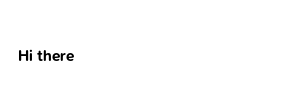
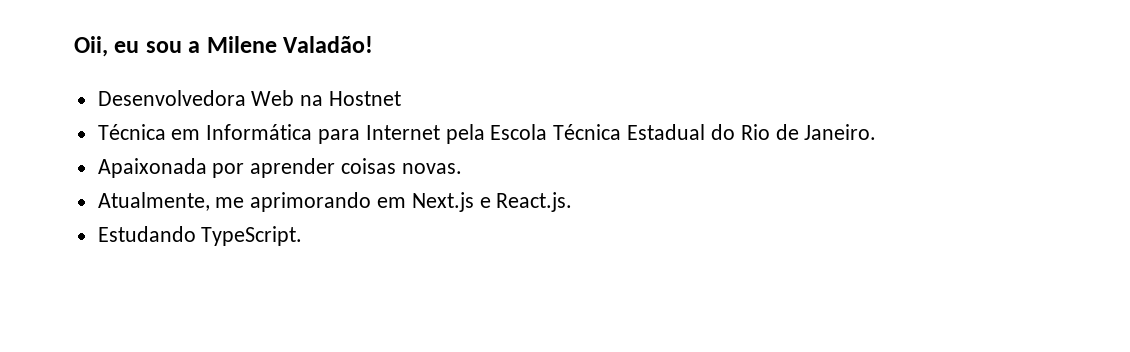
- Hi there
+ Oii, eu sou a Milene Valadão!
+ Desenvolvedora Web na Hostnet
+ Técnica em Informática para Internet pela Escola Técnica Estadual do Rio de Janeiro.
+ Apaixonada por aprender coisas novas.
+ Atualmente, me aprimorando em Next.js e React.js.
+ Estudando TypeScript.

